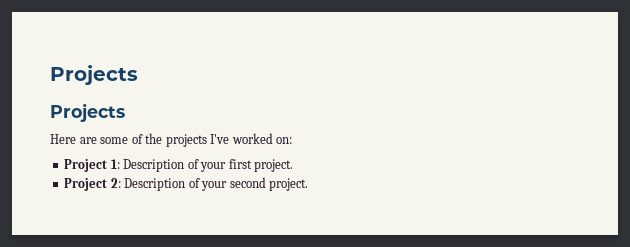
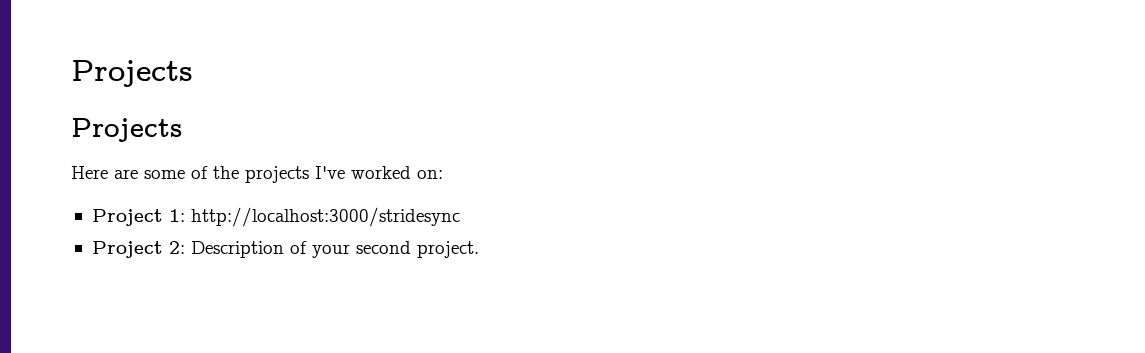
- Project 1: Description of your first project.
+ Project 1: http://localhost:3000/stridesync

